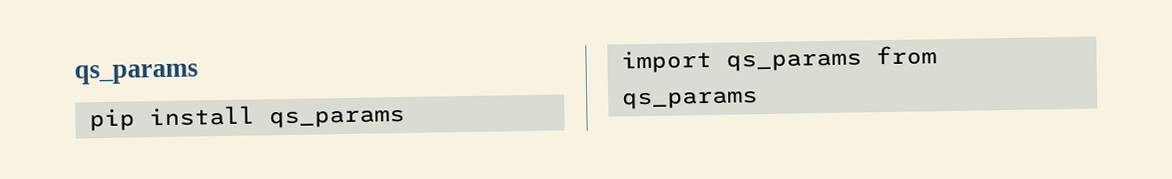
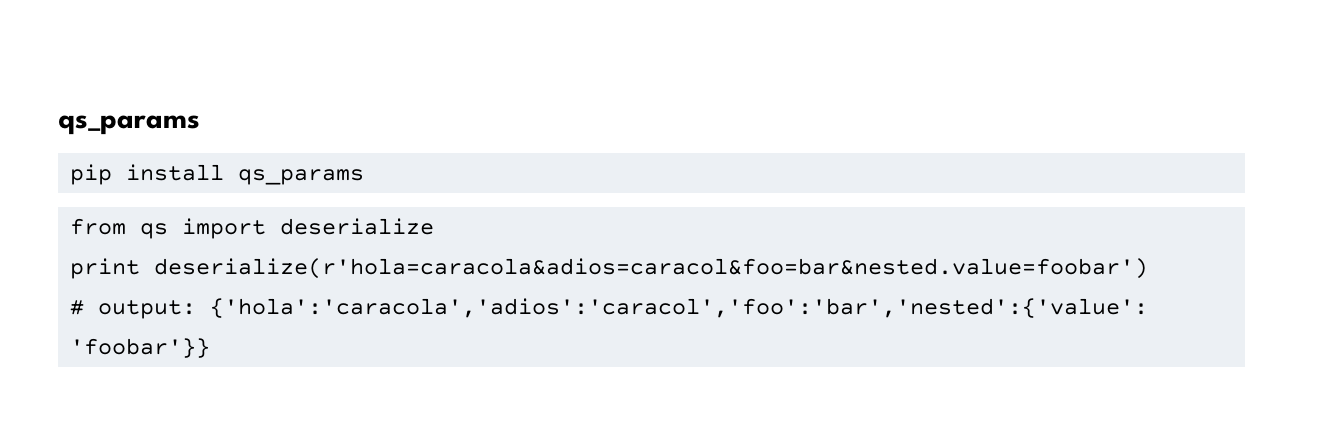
- import qs_params from qs_params
+ from qs import deserialize
+ print deserialize(r'hola=caracola&adios=caracol&foo=bar&nested.value=foobar')
+ # output: {'hola':'caracola','adios':'caracol','foo':'bar','nested':{'value': 'foobar'}}

